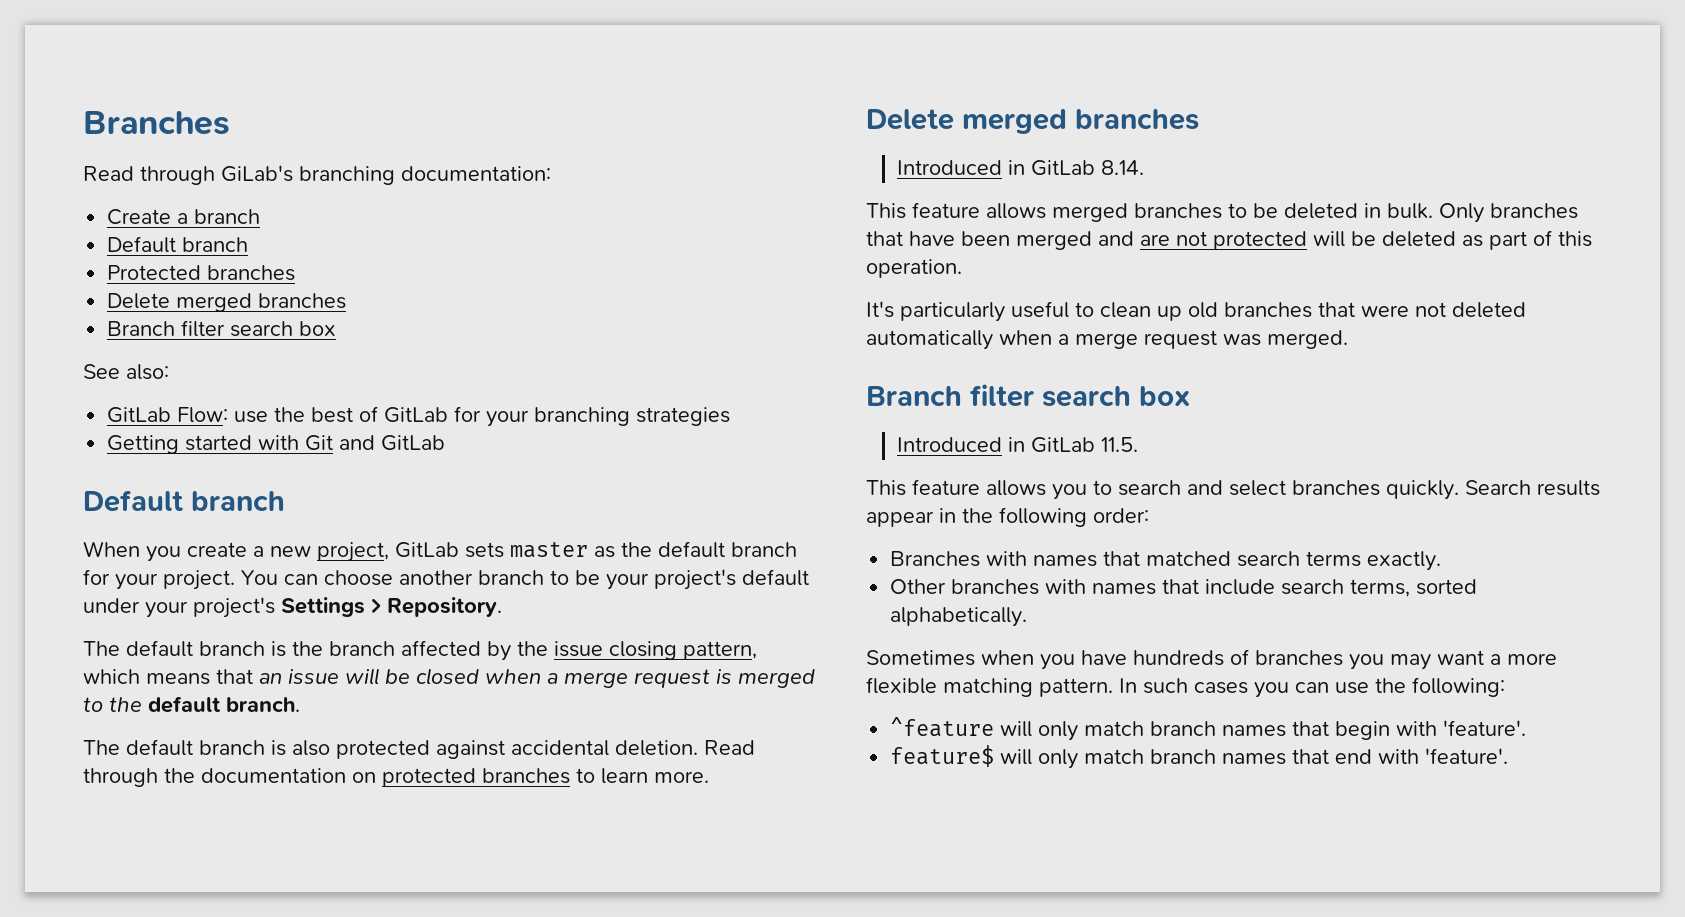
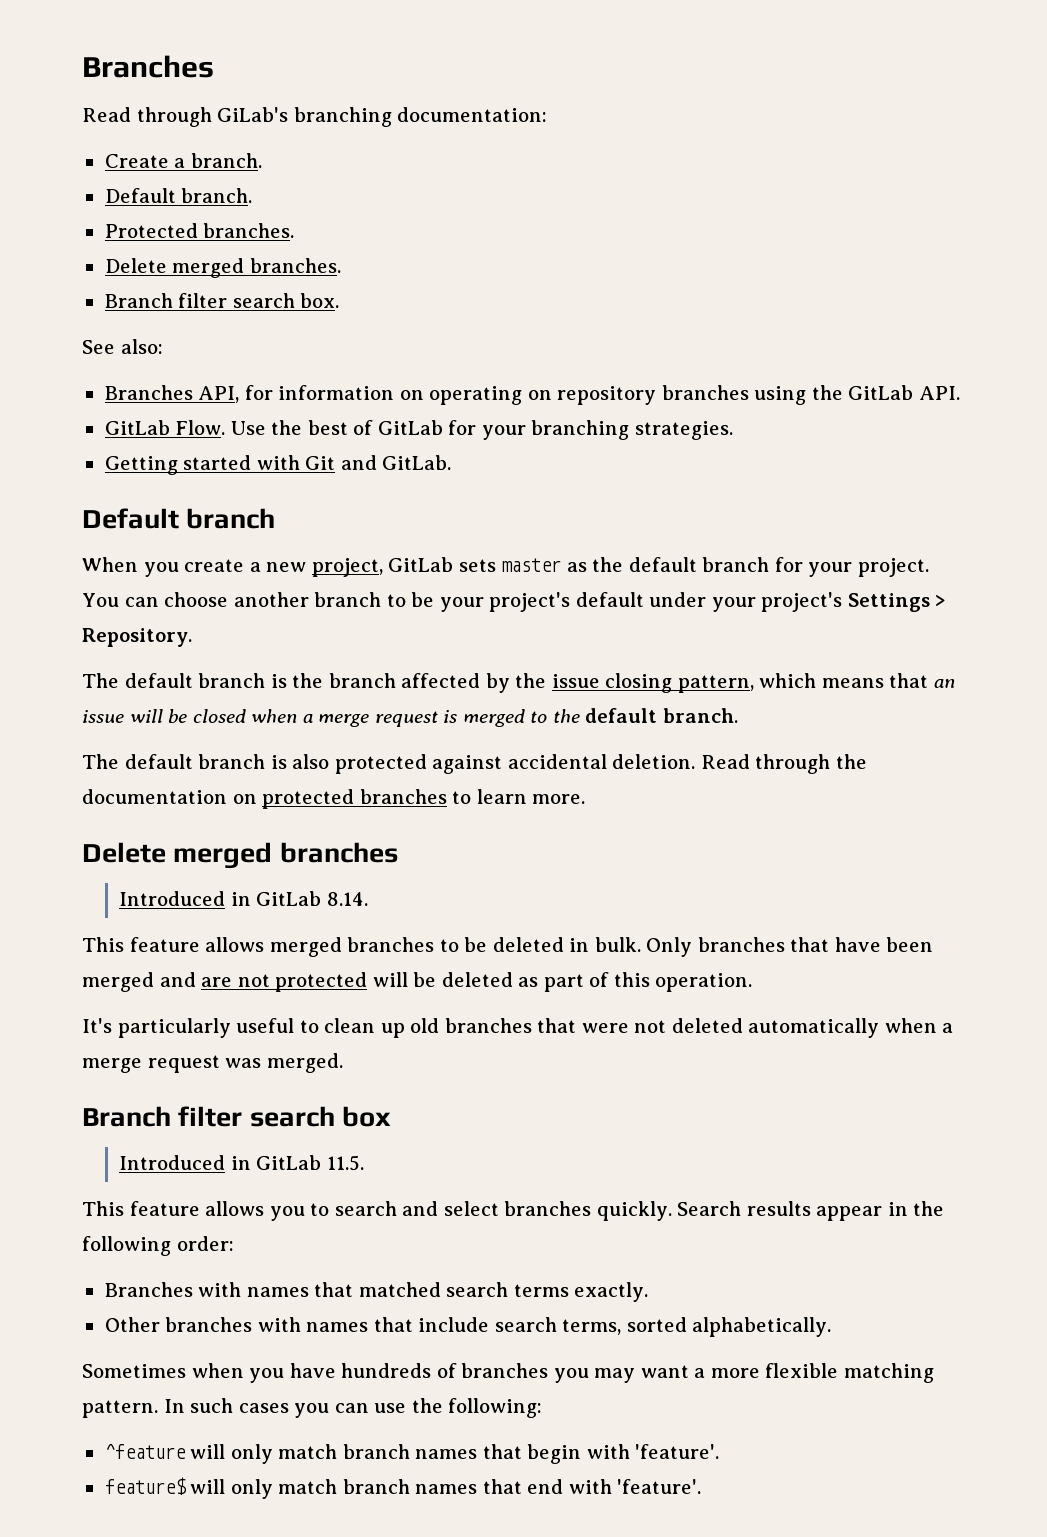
- Create a branch
- Default branch
+ Create a branch.
+ Default branch.
- Protected branches
- Delete merged branches
- Branch filter search box
+ Protected branches.
+ Delete merged branches.
+ Branch filter search box.
- GitLab Flow: use the best of GitLab for your branching strategies
+ Branches API, for information on operating on repository branches using the GitLab API.
+ GitLab Flow. Use the best of GitLab for your branching strategies.
- Getting started with Git and GitLab
+ Getting started with Git and GitLab.

